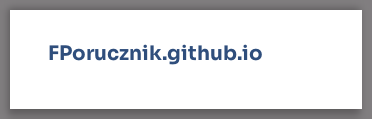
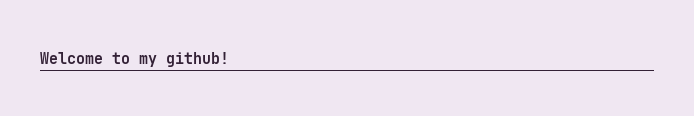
- FPorucznik.github.io
+ Welcome to my github!

